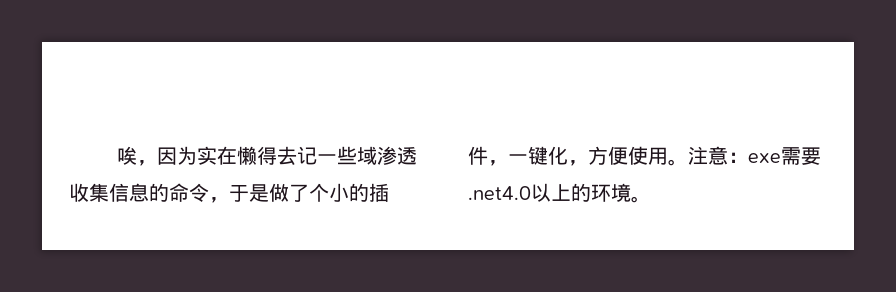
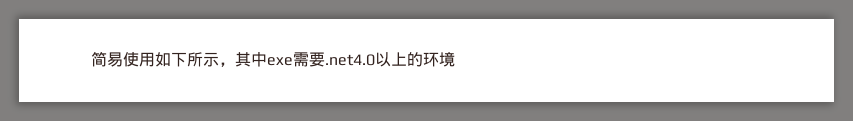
- 唉，因为实在懒得去记一些域渗透收集信息的命令，于是做了个小的插件，一键化，方便使用。注意：exe需要.net4.0以上的环境。
+ 简易使用如下所示，其中exe需要.net4.0以上的环境

